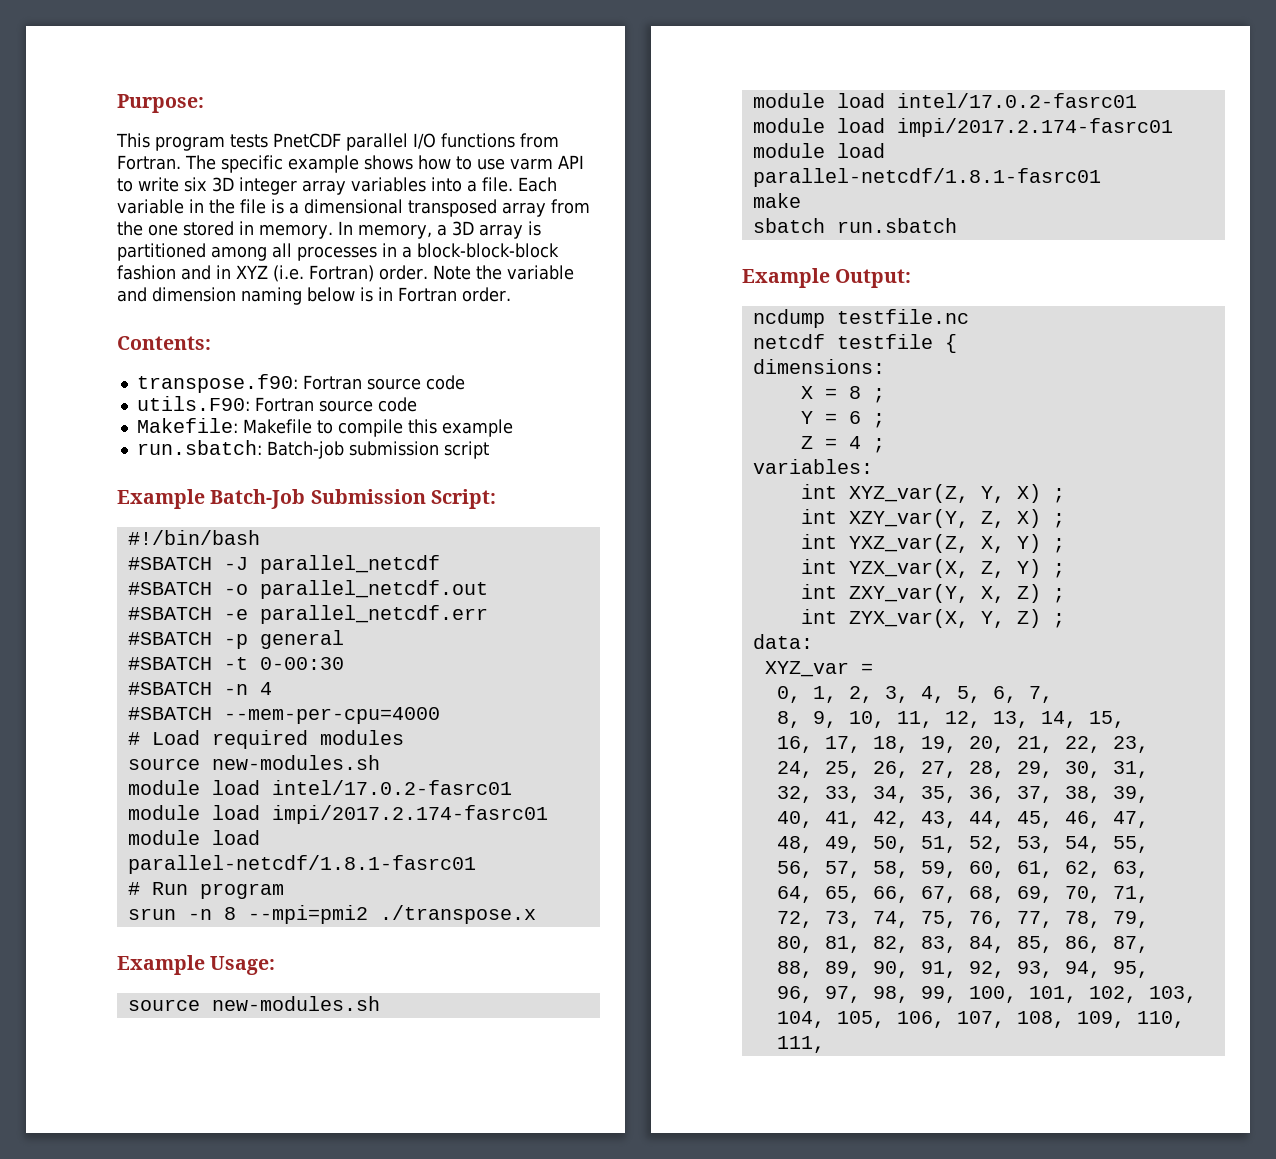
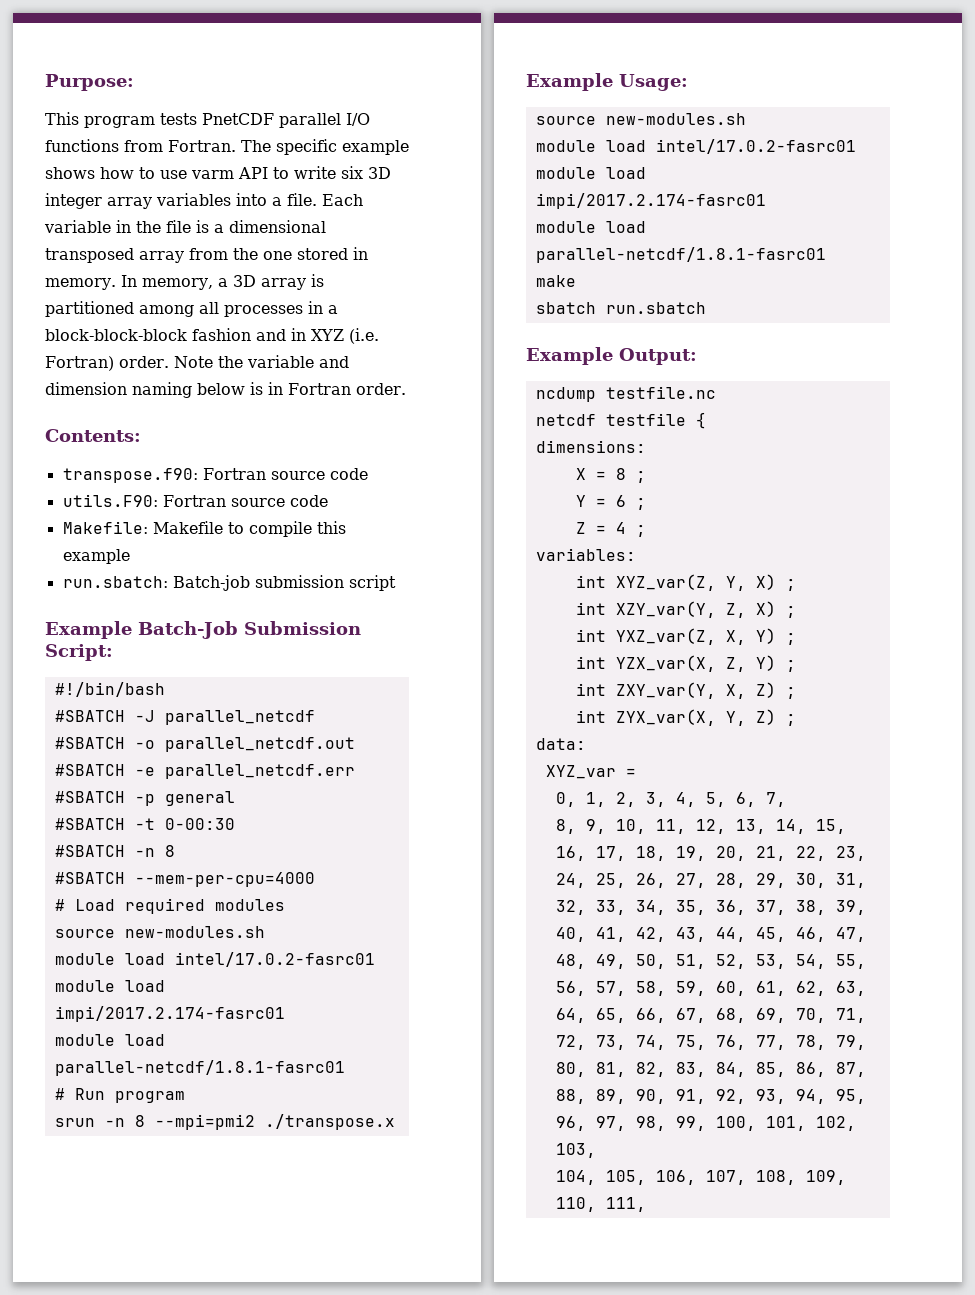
- #SBATCH -n 4
+ #SBATCH -n 8

